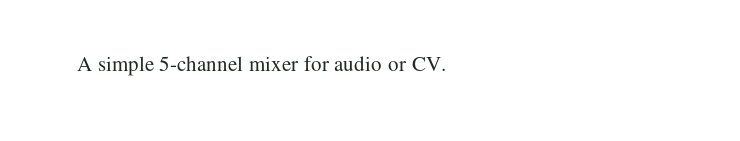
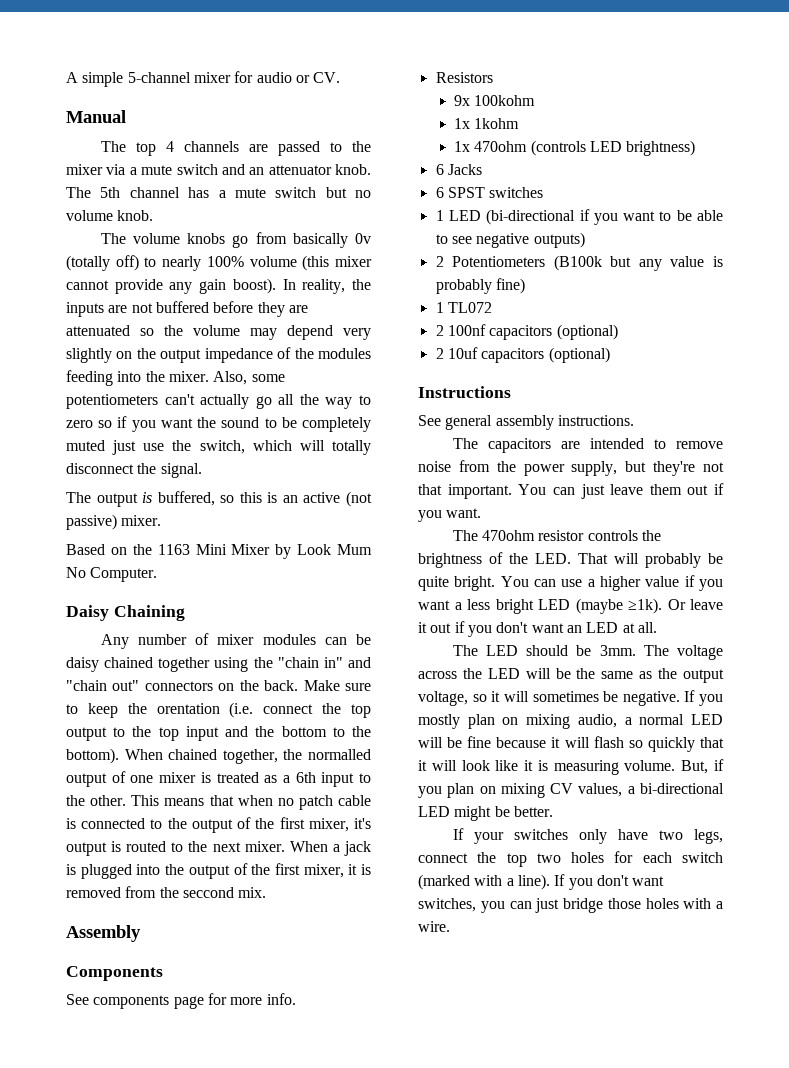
+ Manual
+ The top 4 channels are passed to the mixer via a mute switch and an attenuator knob. The 5th channel has a mute switch but no volume knob.
+ The volume knobs go from basically 0v (totally off) to nearly 100% volume (this mixer cannot provide any gain boost). In reality, the inputs are not buffered before they are attenuated so the volume may depend very slightly on the output impedance of the modules feeding into the mixer. Also, some potentiometers can't actually go all the way to zero so if you want the sound to be completely muted just use the switch, which will totally disconnect the signal.
+ The output is buffered, so this is an active (not passive) mixer.
+ Based on the 1163 Mini Mixer by Look Mum No Computer.
+ Daisy Chaining
+ Any number of mixer modules can be daisy chained together using the "chain in" and "chain out" connectors on the back. Make sure to keep the orentation (i.e. connect the top output to the top input and the bottom to the bottom). When chained together, the normalled output of one mixer is treated as a 6th input to the other. This means that when no patch cable is connected to the output of the first mixer, it's output is routed to the next mixer. When a jack is plugged into the output of the first mixer, it is removed from the seccond mix.
+ Assembly
+ Components
+ See components page for more info.
+ Resistors
+ 9x 100kohm
+ 1x 1kohm
+ 1x 470ohm (controls LED brightness)
+ 6 Jacks
+ 6 SPST switches
+ 1 LED (bi-directional if you want to be able to see negative outputs)
+ 2 Potentiometers (B100k but any value is probably fine)
+ 1 TL072
+ 2 100nf capacitors (optional)
+ 2 10uf capacitors (optional)
+ Instructions
+ See general assembly instructions.
+ The capacitors are intended to remove noise from the power supply, but they're not that important. You can just leave them out if you want.
+ The 470ohm resistor controls the brightness of the LED. That will probably be quite bright. You can use a higher value if you want a less bright LED (maybe ≥1k). Or leave it out if you don't want an LED at all.
+ The LED should be 3mm. The voltage across the LED will be the same as the output voltage, so it will sometimes be negative. If you mostly plan on mixing audio, a normal LED will be fine because it will flash so quickly that it will look like it is measuring volume. But, if you plan on mixing CV values, a bi-directional LED might be better.
+ If your switches only have two legs, connect the top two holes for each switch (marked with a line). If you don't want switches, you can just bridge those holes with a wire.

